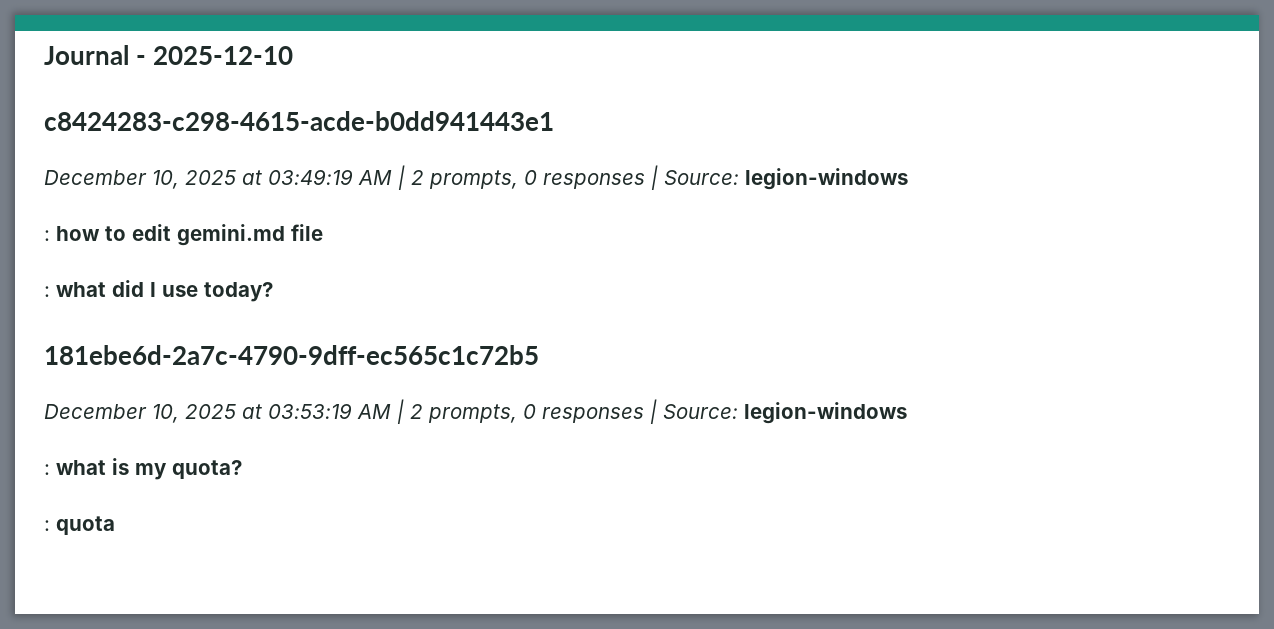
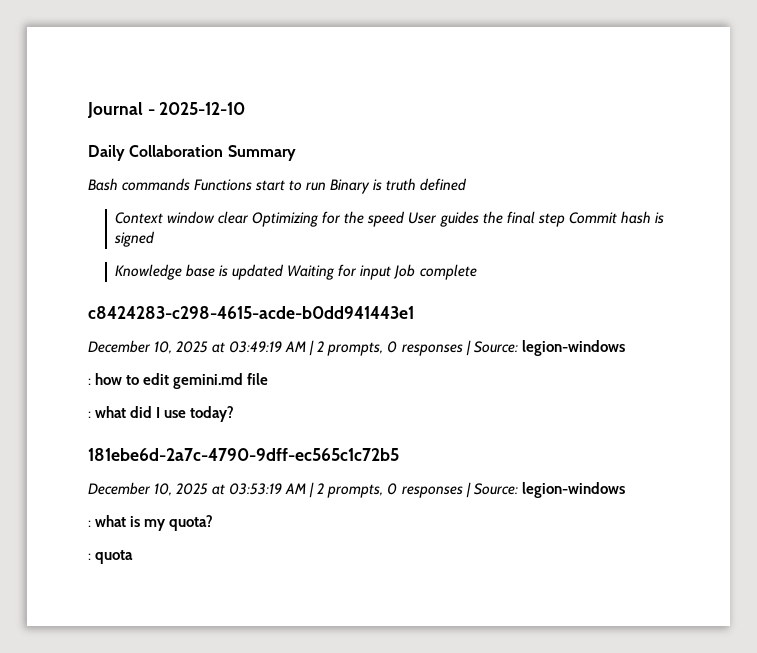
+ Daily Collaboration Summary
+ Bash commands Functions start to run Binary is truth defined
+ Context window clear Optimizing for the speed User guides the final step Commit hash is signed
+ Knowledge base is updated Waiting for input Job complete

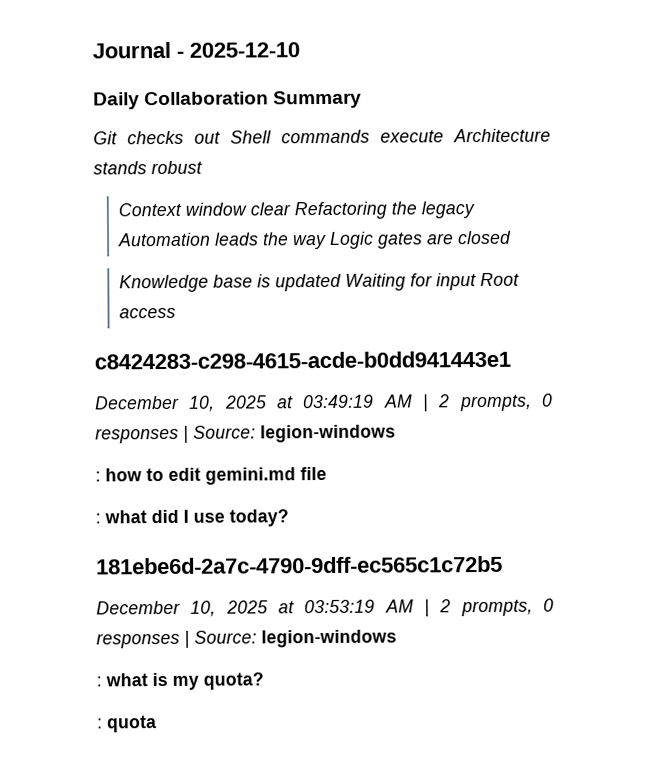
- Bash commands Functions start to run Binary is truth defined
- Context window clear Optimizing for the speed User guides the final step Commit hash is signed
+ Git checks out Shell commands execute Architecture stands robust
+ Context window clear Refactoring the legacy Automation leads the way Logic gates are closed
- Knowledge base is updated Waiting for input Job complete
+ Knowledge base is updated Waiting for input Root access

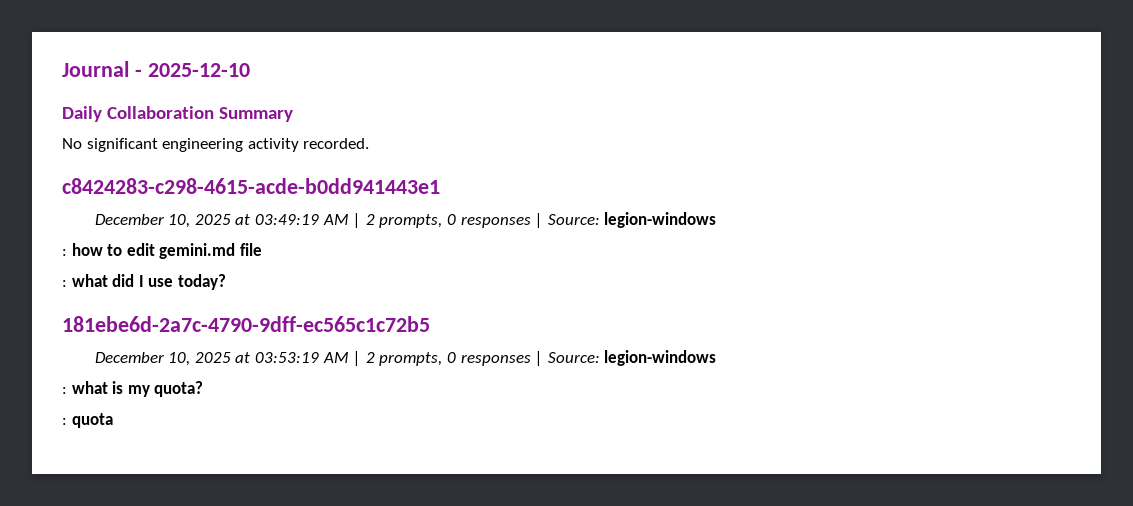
- Git checks out Shell commands execute Architecture stands robust
- Context window clear Refactoring the legacy Automation leads the way Logic gates are closed
- Knowledge base is updated Waiting for input Root access
+ No significant engineering activity recorded.

